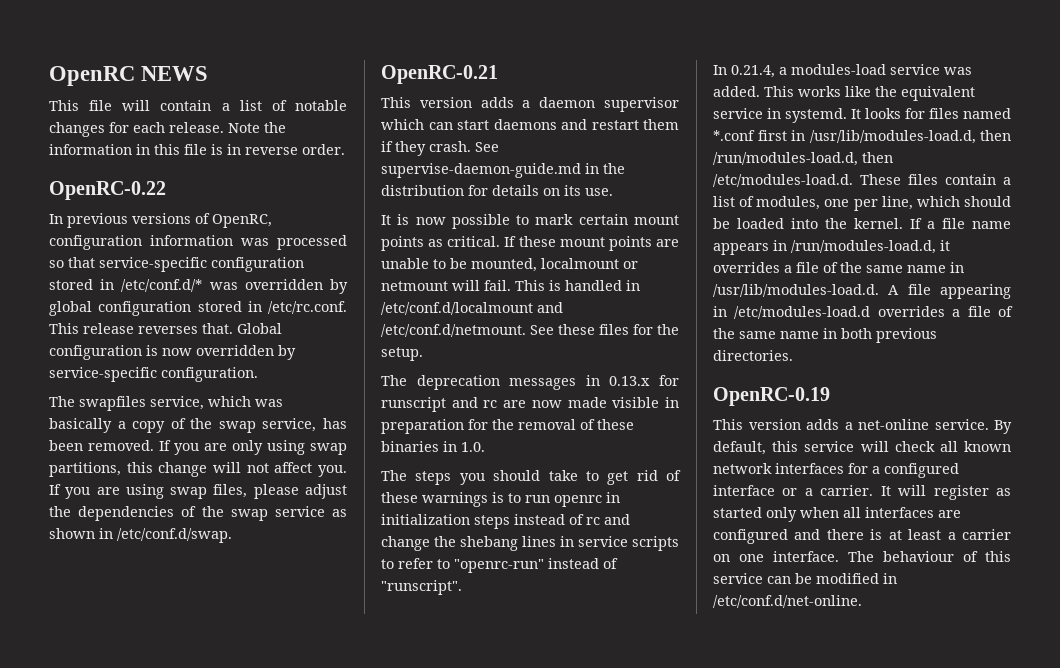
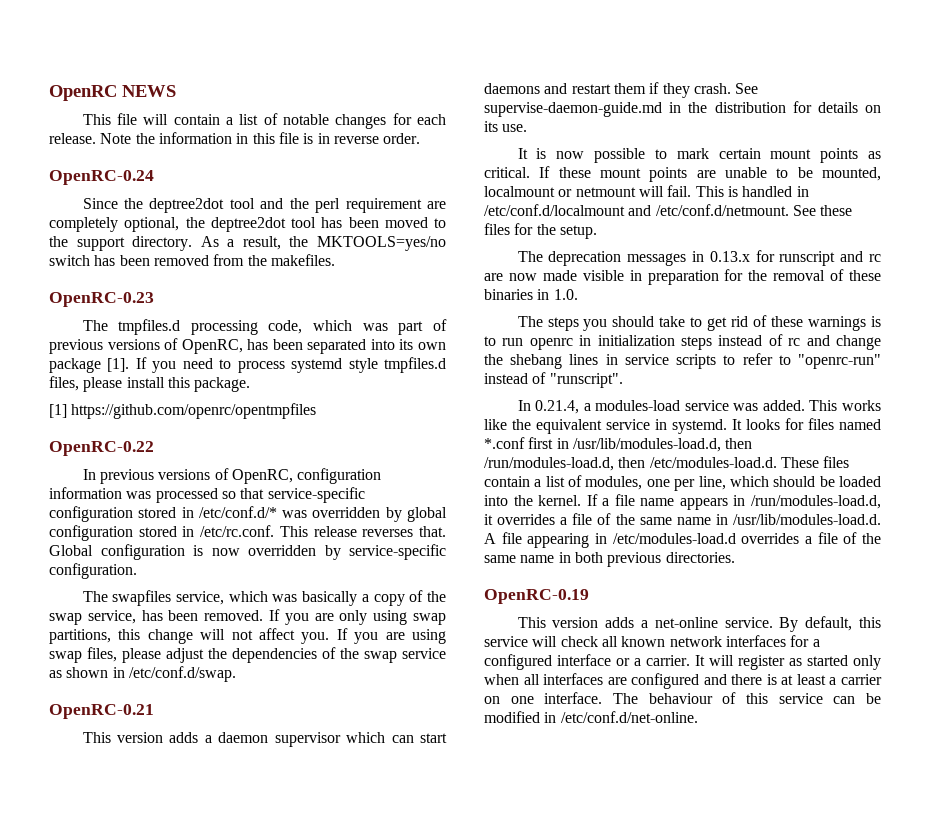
+ OpenRC-0.24
+ Since the deptree2dot tool and the perl requirement are completely optional, the deptree2dot tool has been moved to the support directory. As a result, the MKTOOLS=yes/no switch has been removed from the makefiles.
+ OpenRC-0.23
+ The tmpfiles.d processing code, which was part of previous versions of OpenRC, has been separated into its own package [1]. If you need to process systemd style tmpfiles.d files, please install this package.
+ [1] https://github.com/openrc/opentmpfiles

